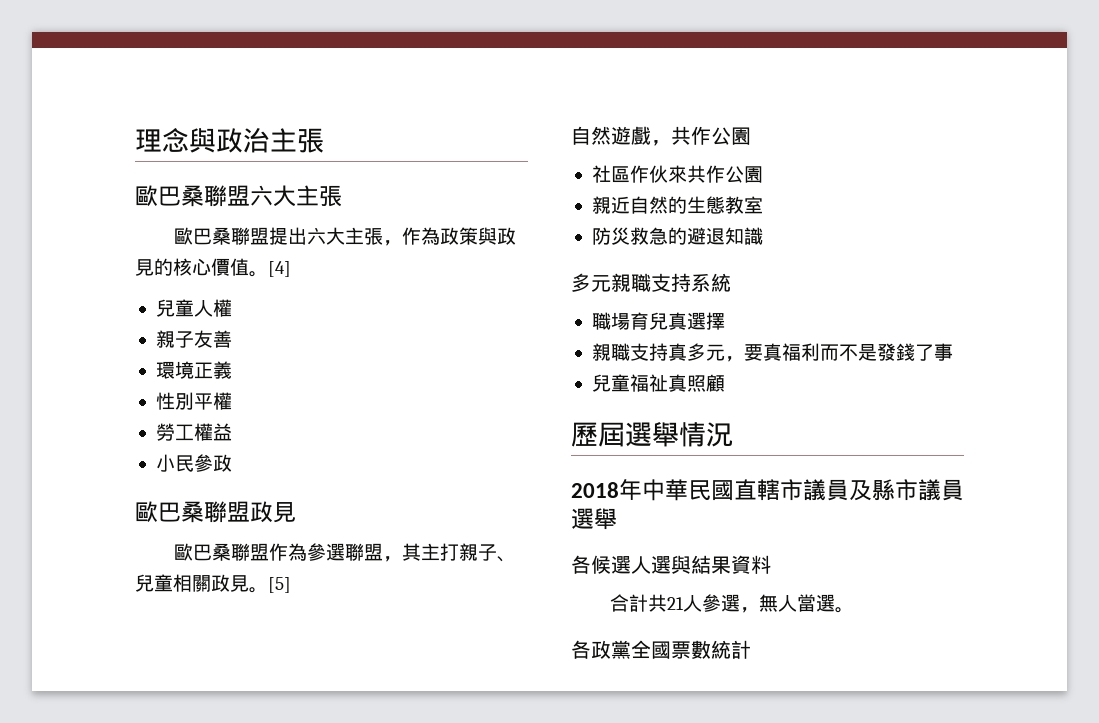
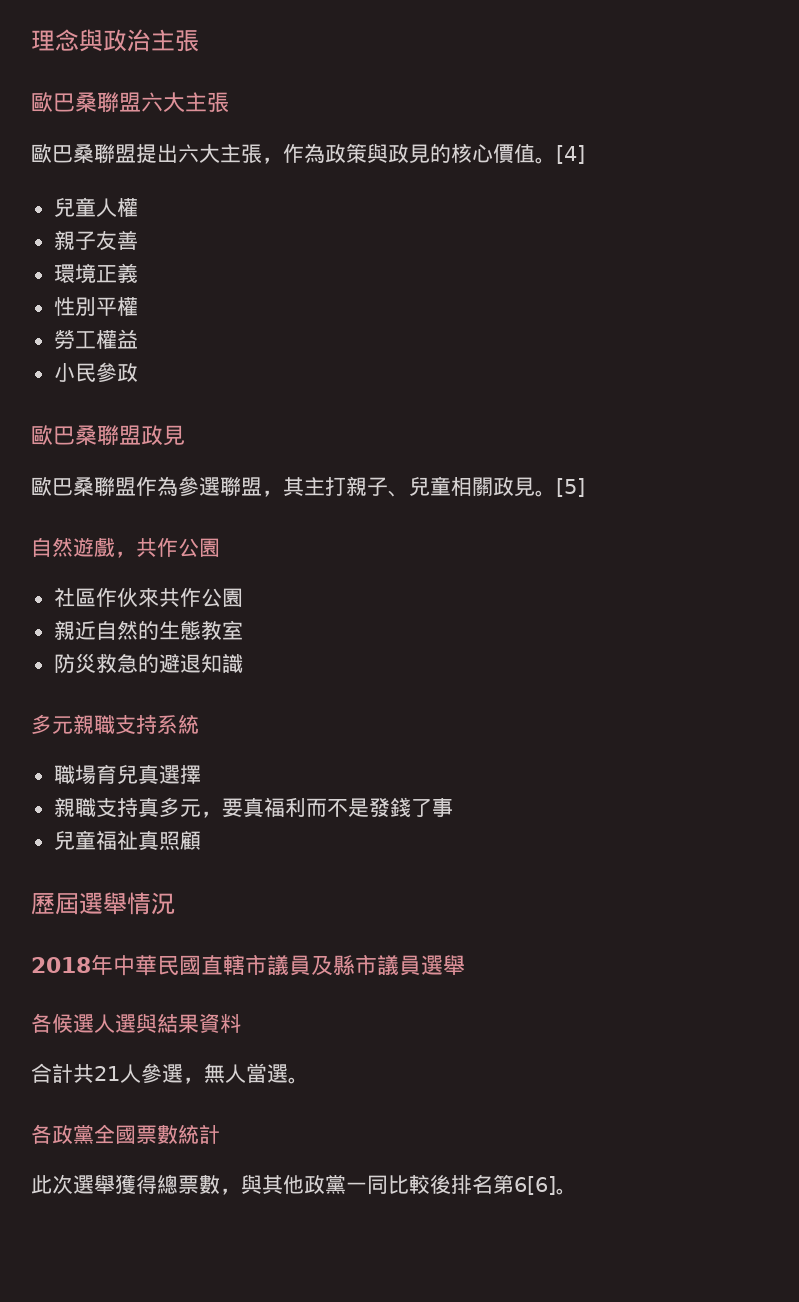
+ 此次選舉獲得總票數，與其他政黨一同比較後排名第6[6]。

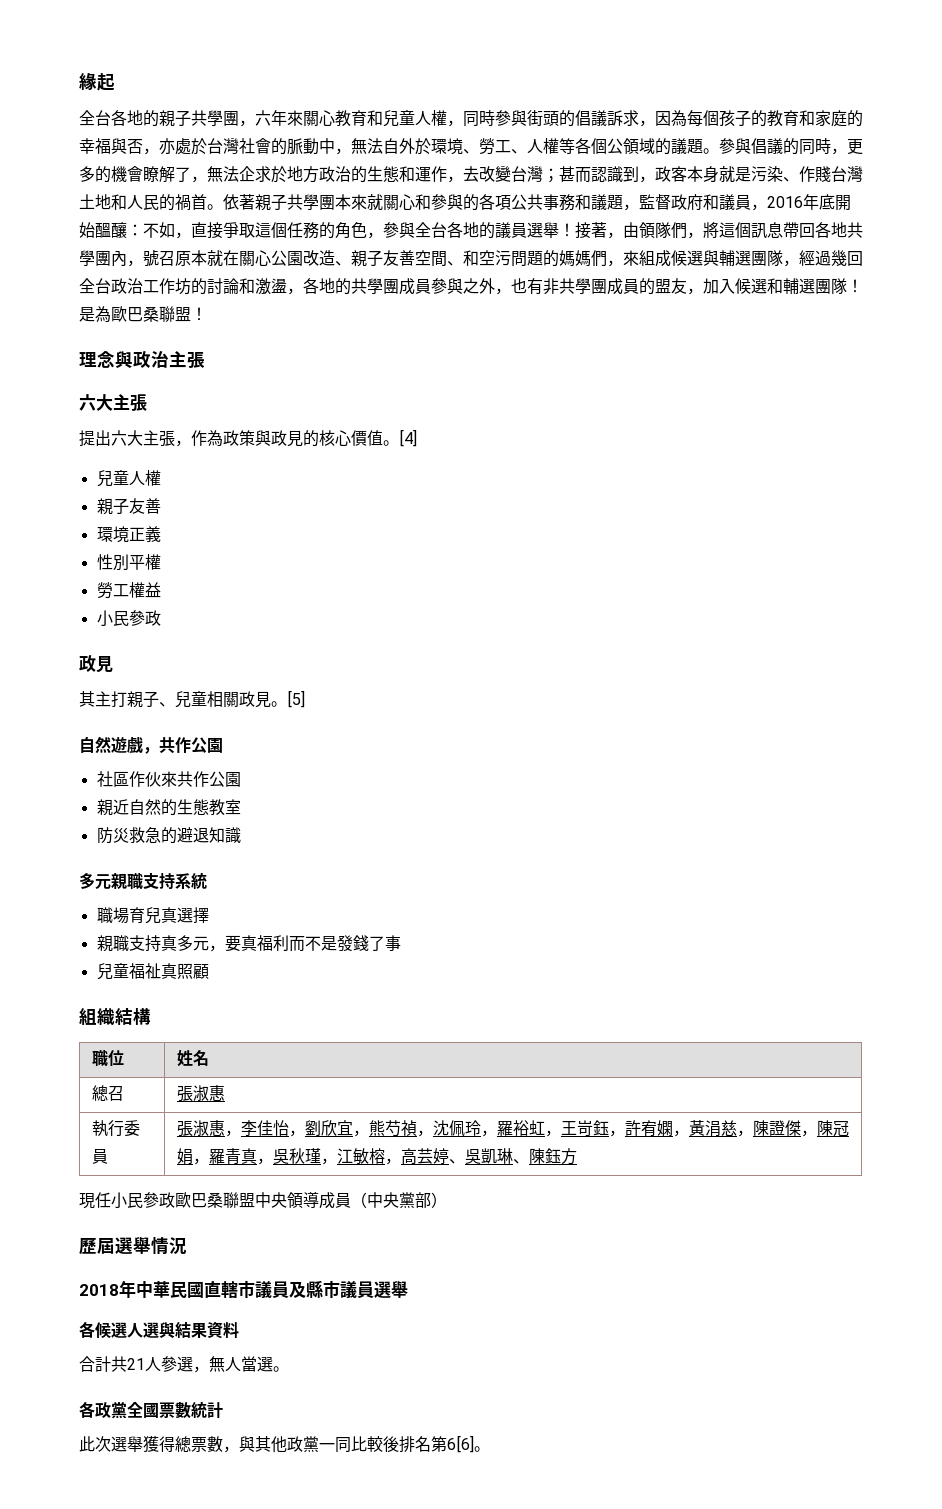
+ 緣起
+ 全台各地的親子共學團，六年來關心教育和兒童人權，同時參與街頭的倡議訴求，因為每個孩子的教育和家庭的幸福與否，亦處於台灣社會的脈動中，無法自外於環境、勞工、人權等各個公領域的議題。參與倡議的同時，更多的機會瞭解了，無法企求於地方政治的生態和運作，去改變台灣；甚而認識到，政客本身就是污染、作賤台灣土地和人民的禍首。依著親子共學團本來就關心和參與的各項公共事務和議題，監督政府和議員，2016年底開始醞釀：不如，直接爭取這個任務的角色，參與全台各地的議員選舉！接著，由領隊們，將這個訊息帶回各地共學團內，號召原本就在關心公園改造、親子友善空間、和空污問題的媽媽們，來組成候選與輔選團隊，經過幾回全台政治工作坊的討論和激盪，各地的共學團成員參與之外，也有非共學團成員的盟友，加入候選和輔選團隊！是為歐巴桑聯盟！
  理念與政治主張
- 歐巴桑聯盟六大主張
+ 六大主張
- 歐巴桑聯盟提出六大主張，作為政策與政見的核心價值。
+ 提出六大主張，作為政策與政見的核心價值。
  勞工權益
  小民參政
- 歐巴桑聯盟政見
+ 政見
- 歐巴桑聯盟作為參選聯盟，其主打親子、兒童相關政見。
+ 其主打親子、兒童相關政見。
+ 組織結構
+ 職位 | 姓名
+ 總召 | 張淑惠
+ 執行委員 | 張淑惠，李佳怡，劉欣宜，熊芍禎，沈佩玲，羅裕虹，王岢鈺，許宥嫻，黃涓慈，陳證傑，陳冠娟，羅青真，吳秋瑾，江敏榕，高芸婷、吳凱琳、陳鈺方
+ 現任小民參政歐巴桑聯盟中央領導成員（中央黨部）

